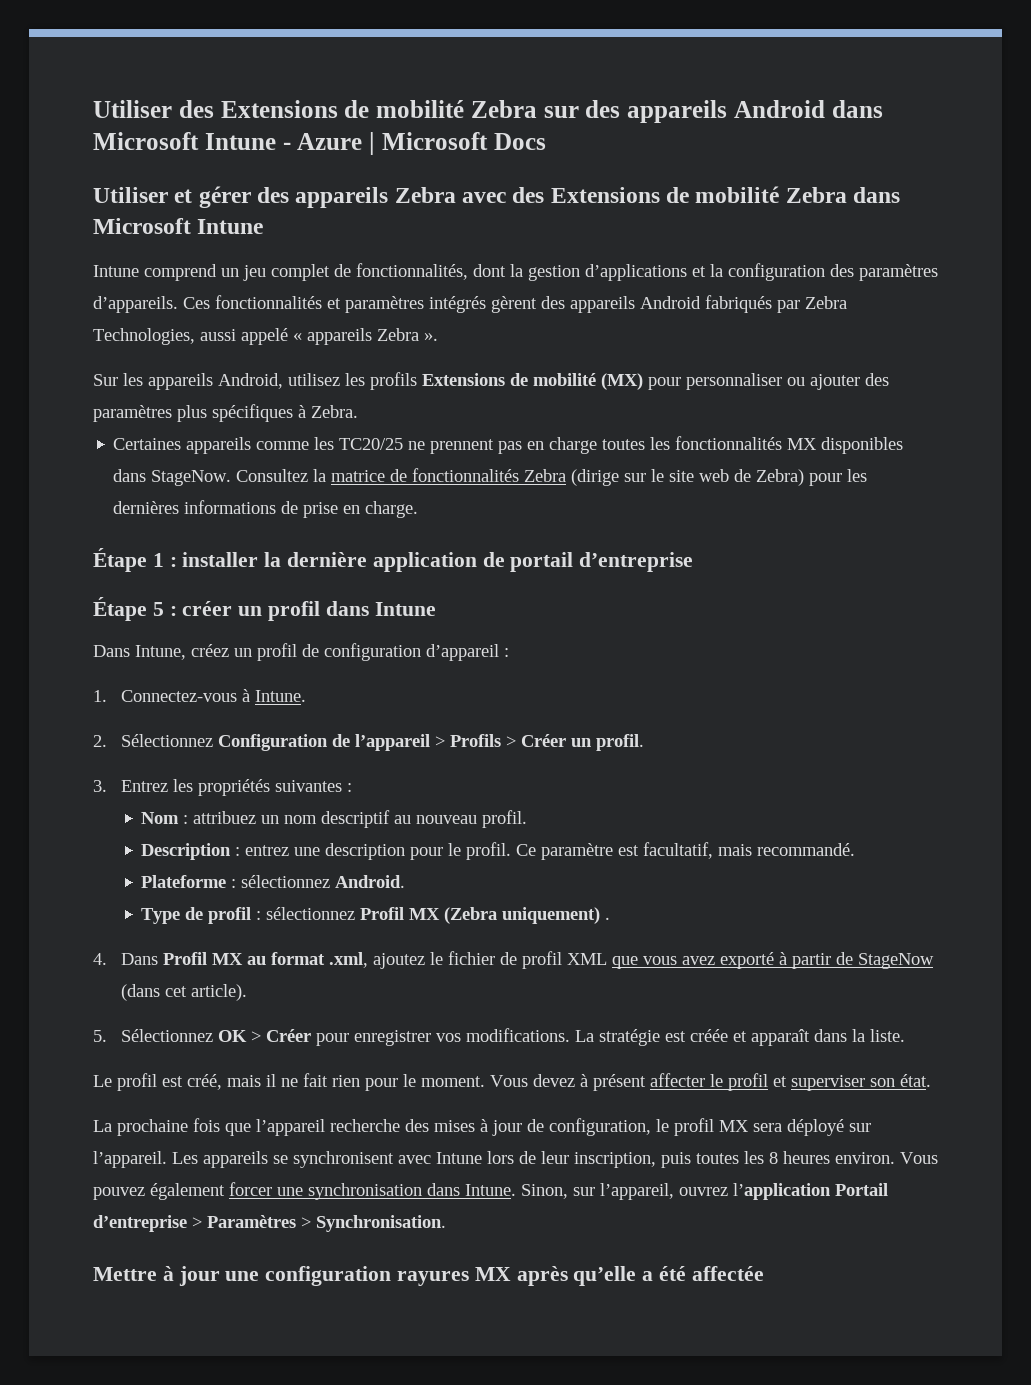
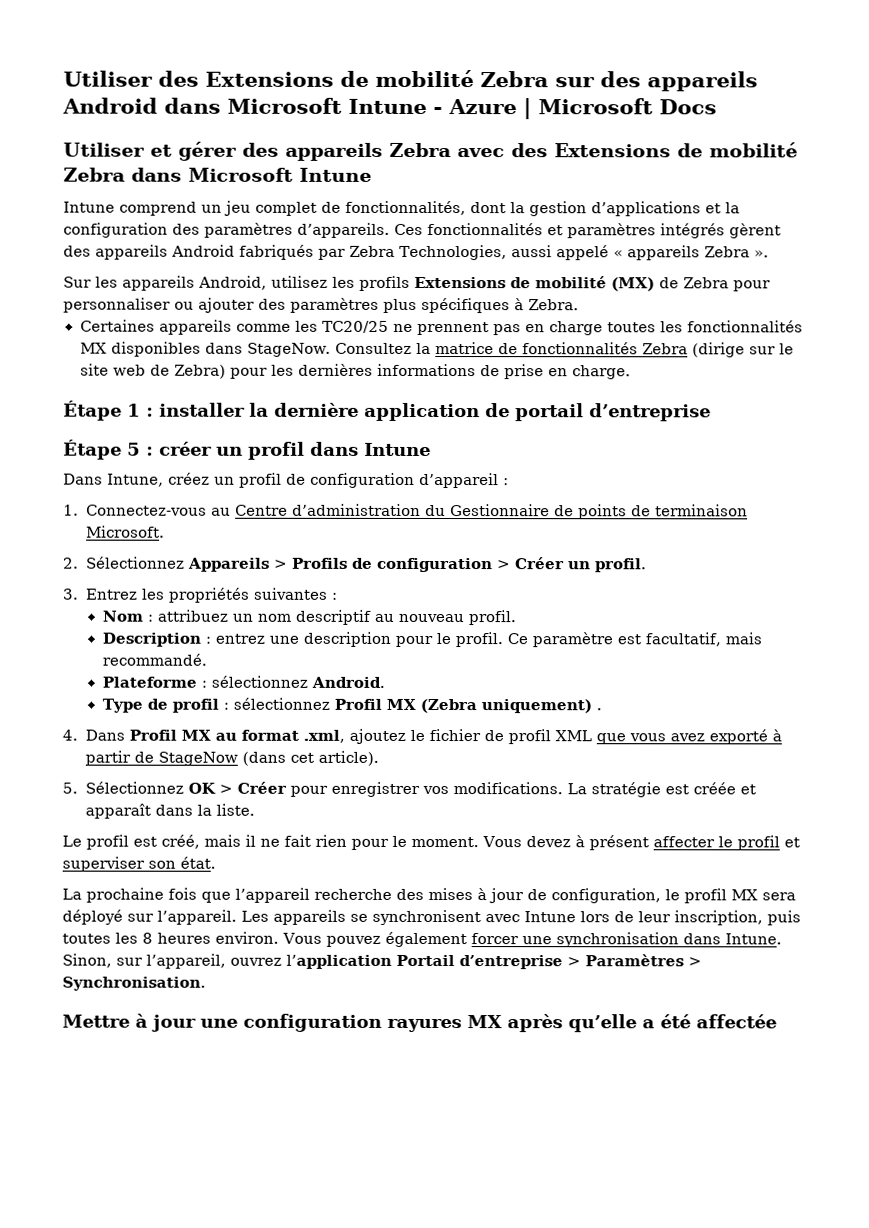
- Sur les appareils Android, utilisez les profils Extensions de mobilité (MX) pour personnaliser ou ajouter des paramètres plus spécifiques à Zebra.
+ Sur les appareils Android, utilisez les profils Extensions de mobilité (MX) de Zebra pour personnaliser ou ajouter des paramètres plus spécifiques à Zebra.
- 1. Connectez-vous à Intune.
- 2. Sélectionnez Configuration de l’appareil > Profils > Créer un profil.
+ 1. Connectez-vous au Centre d’administration du Gestionnaire de points de terminaison Microsoft.
+ 2. Sélectionnez Appareils > Profils de configuration > Créer un profil.

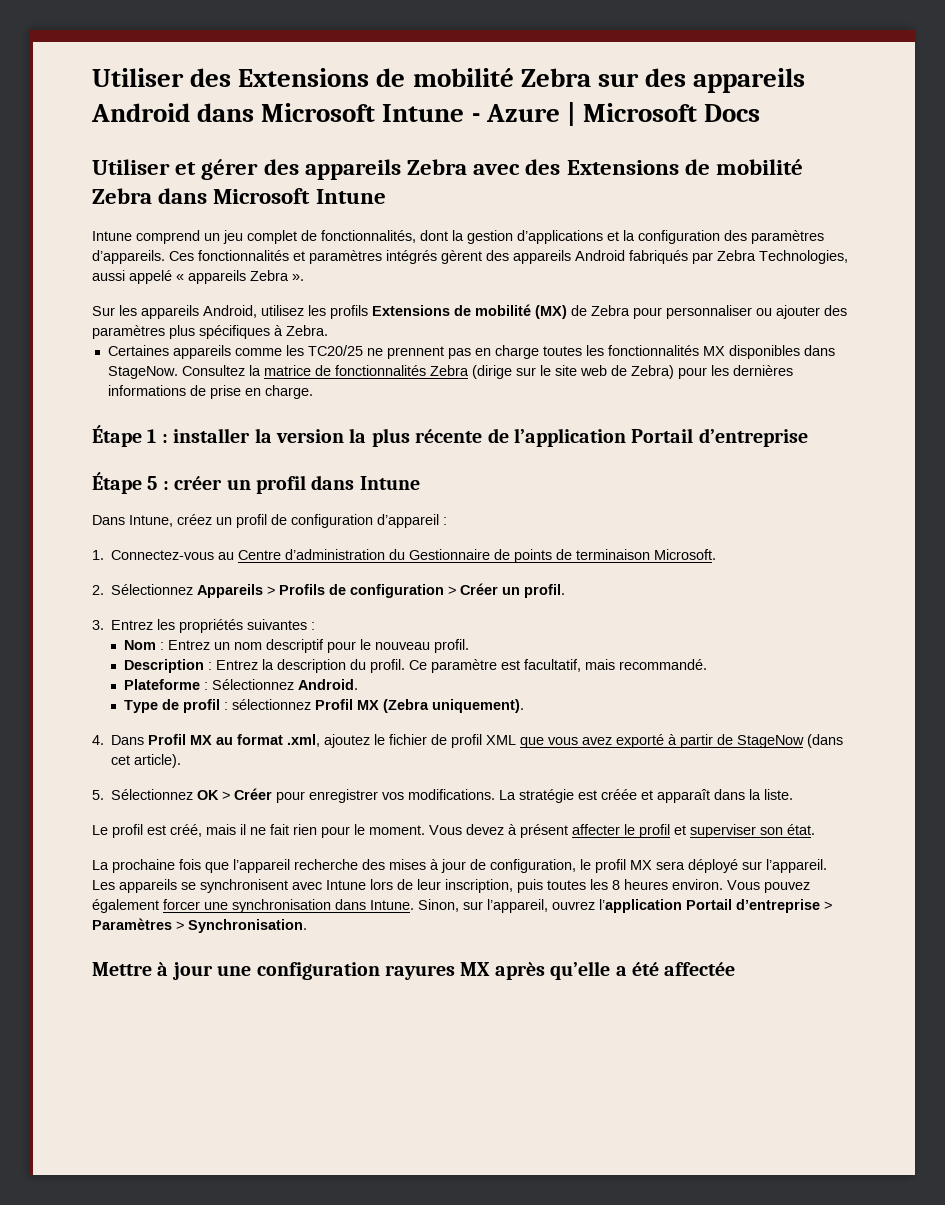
- Étape 1 : installer la dernière application de portail d’entreprise
+ Étape 1 : installer la version la plus récente de l’application Portail d’entreprise
- Nom : attribuez un nom descriptif au nouveau profil.
+ Nom : Entrez un nom descriptif pour le nouveau profil.
- Description : entrez une description pour le profil.
+ Description : Entrez la description du profil.
- Plateforme : sélectionnez Android.
+ Plateforme : Sélectionnez Android.
- Type de profil : sélectionnez Profil MX (Zebra uniquement) .
+ Type de profil : sélectionnez Profil MX (Zebra uniquement).

